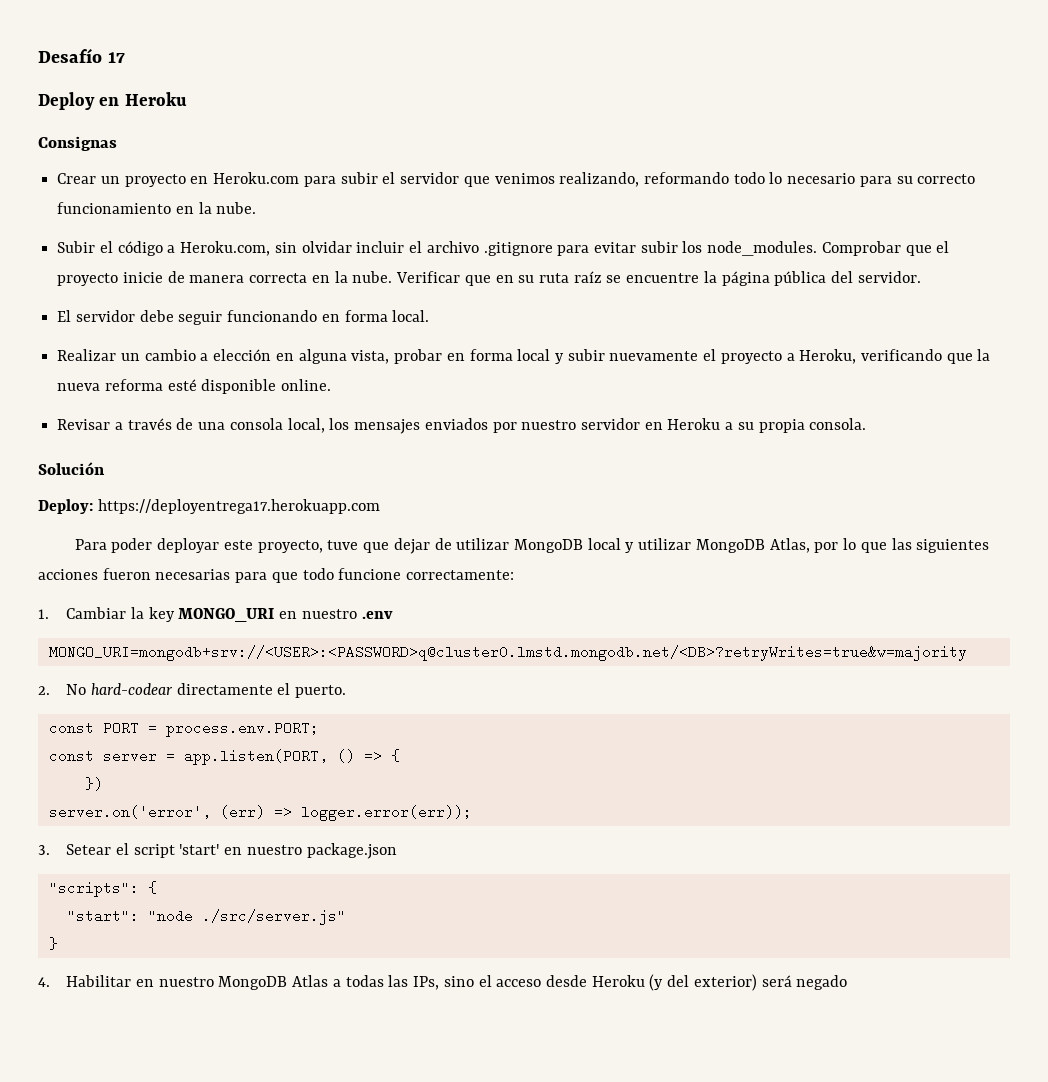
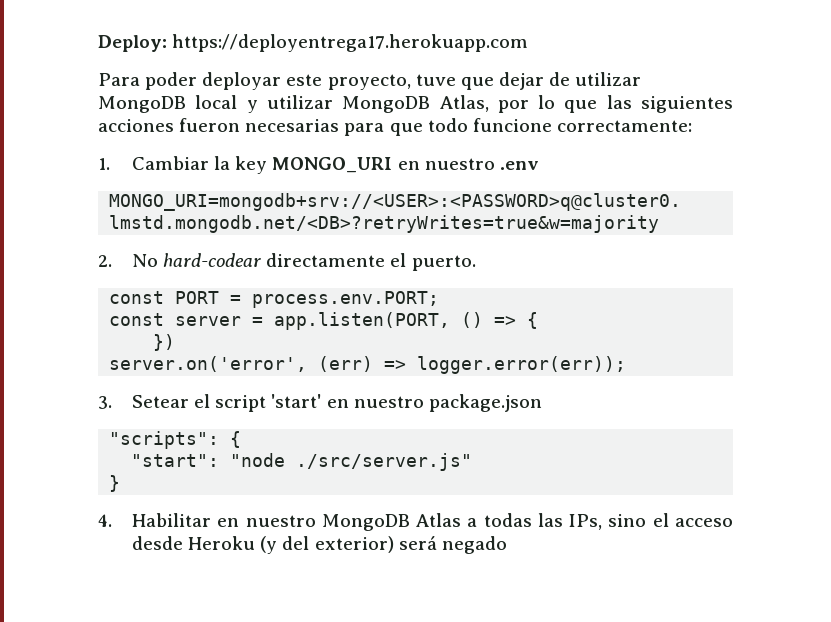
- Desafío 17
- Deploy en Heroku
- Consignas
- Crear un proyecto en Heroku.com para subir el servidor que venimos realizando, reformando todo lo necesario para su correcto funcionamiento en la nube.
- Subir el código a Heroku.com, sin olvidar incluir el archivo .gitignore para evitar subir los node_modules. Comprobar que el proyecto inicie de manera correcta en la nube. Verificar que en su ruta raíz se encuentre la página pública del servidor.
- El servidor debe seguir funcionando en forma local.
- Realizar un cambio a elección en alguna vista, probar en forma local y subir nuevamente el proyecto a Heroku, verificando que la nueva reforma esté disponible online.
- Revisar a través de una consola local, los mensajes enviados por nuestro servidor en Heroku a su propia consola.
- Solución

